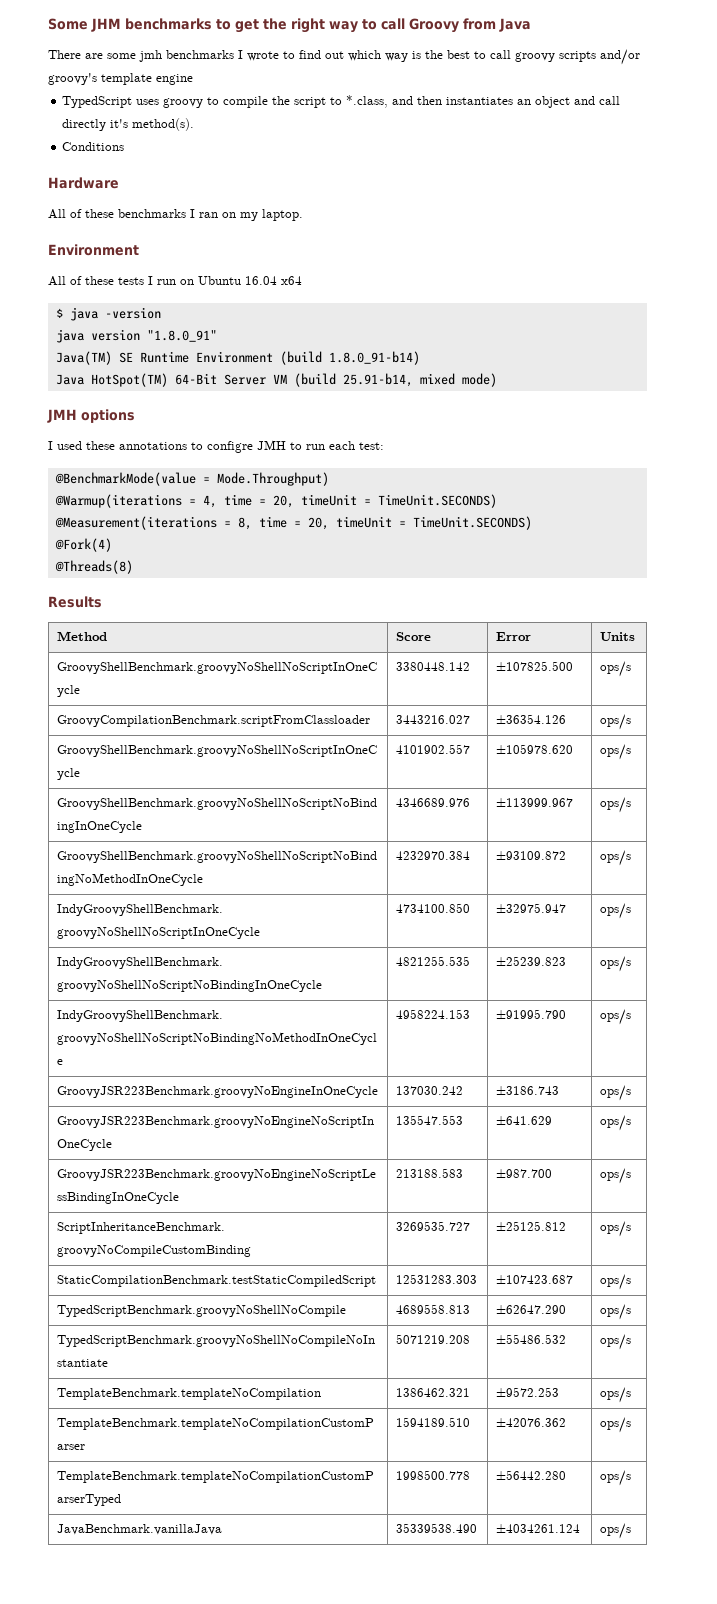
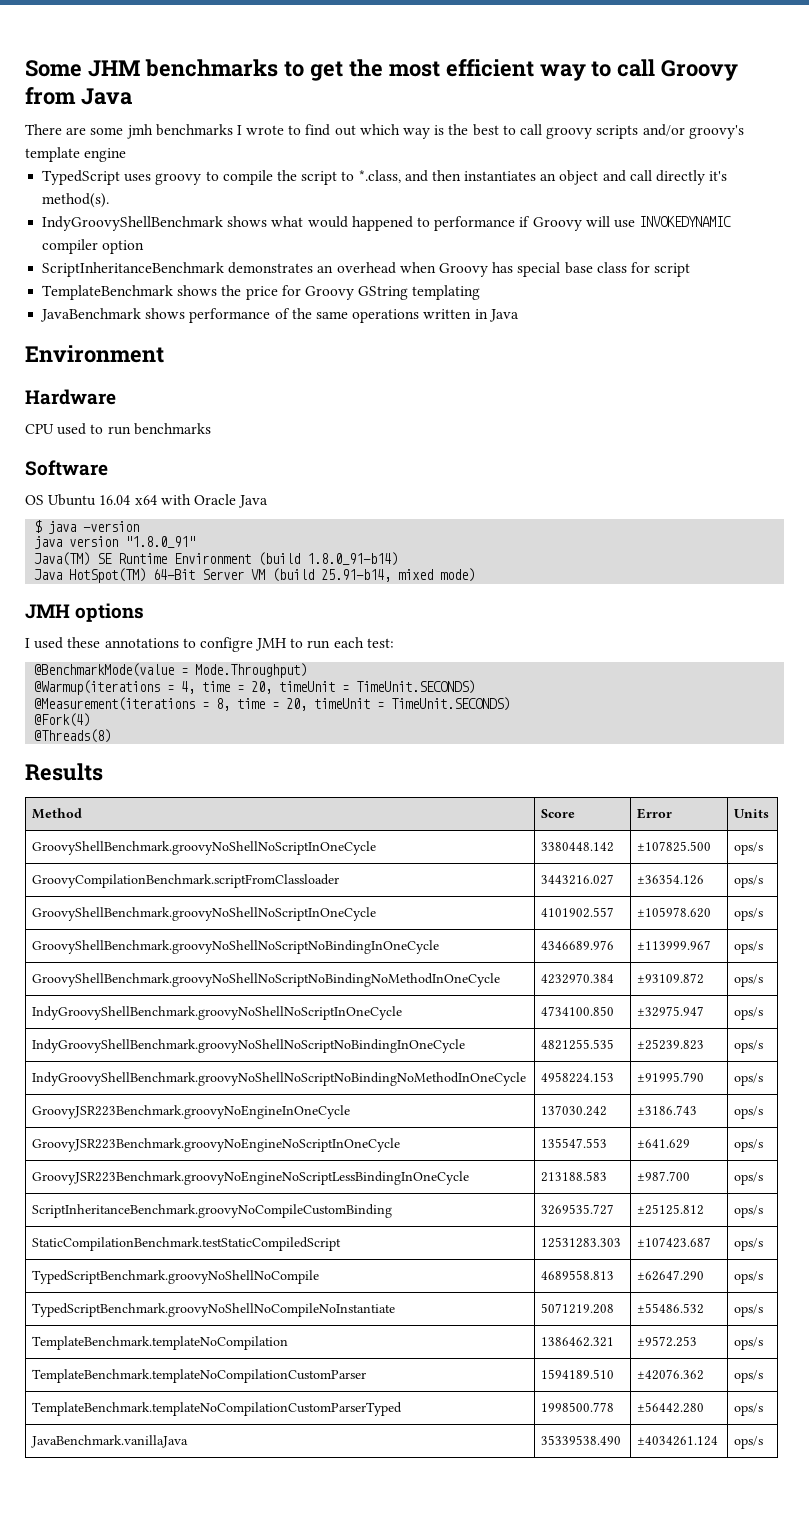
- Some JHM benchmarks to get the right way to call Groovy from Java
+ Some JHM benchmarks to get the most efficient way to call Groovy from Java
- Conditions
+ IndyGroovyShellBenchmark shows what would happened to performance if Groovy will use INVOKEDYNAMIC compiler option
+ ScriptInheritanceBenchmark demonstrates an overhead when Groovy has special base class for script
+ TemplateBenchmark shows the price for Groovy GString templating
+ JavaBenchmark shows performance of the same operations written in Java
+ Environment
  Hardware
- All of these benchmarks I ran on my laptop.
- Environment
- All of these tests I run on Ubuntu 16.04 x64
+ CPU used to run benchmarks
+ Software
+ OS Ubuntu 16.04 x64 with Oracle Java

